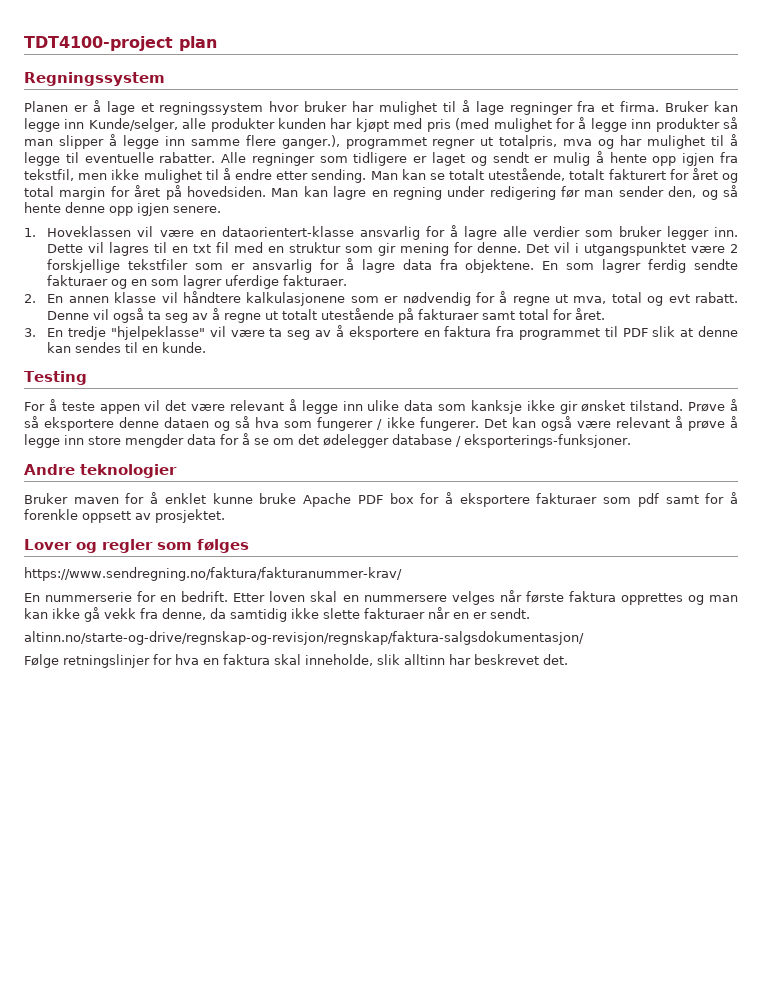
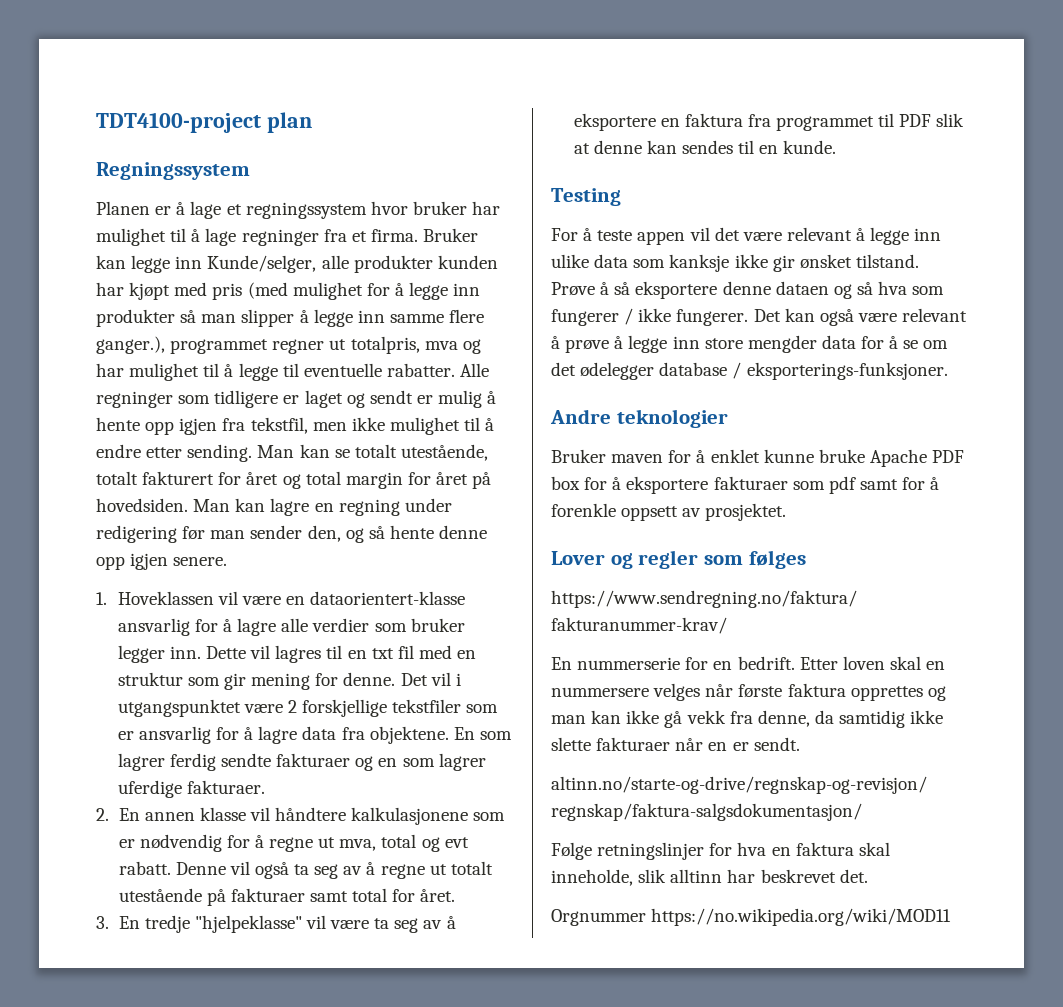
+ Orgnummer https://no.wikipedia.org/wiki/MOD11

